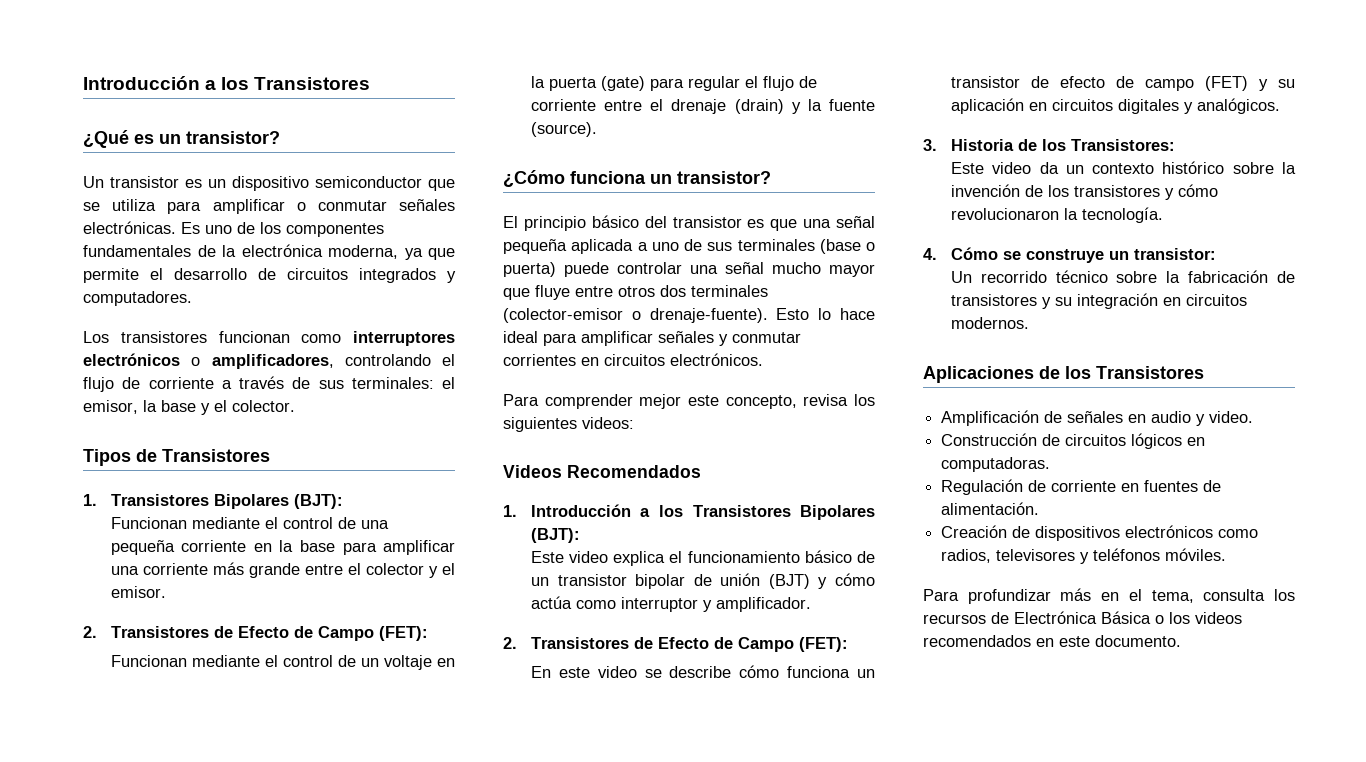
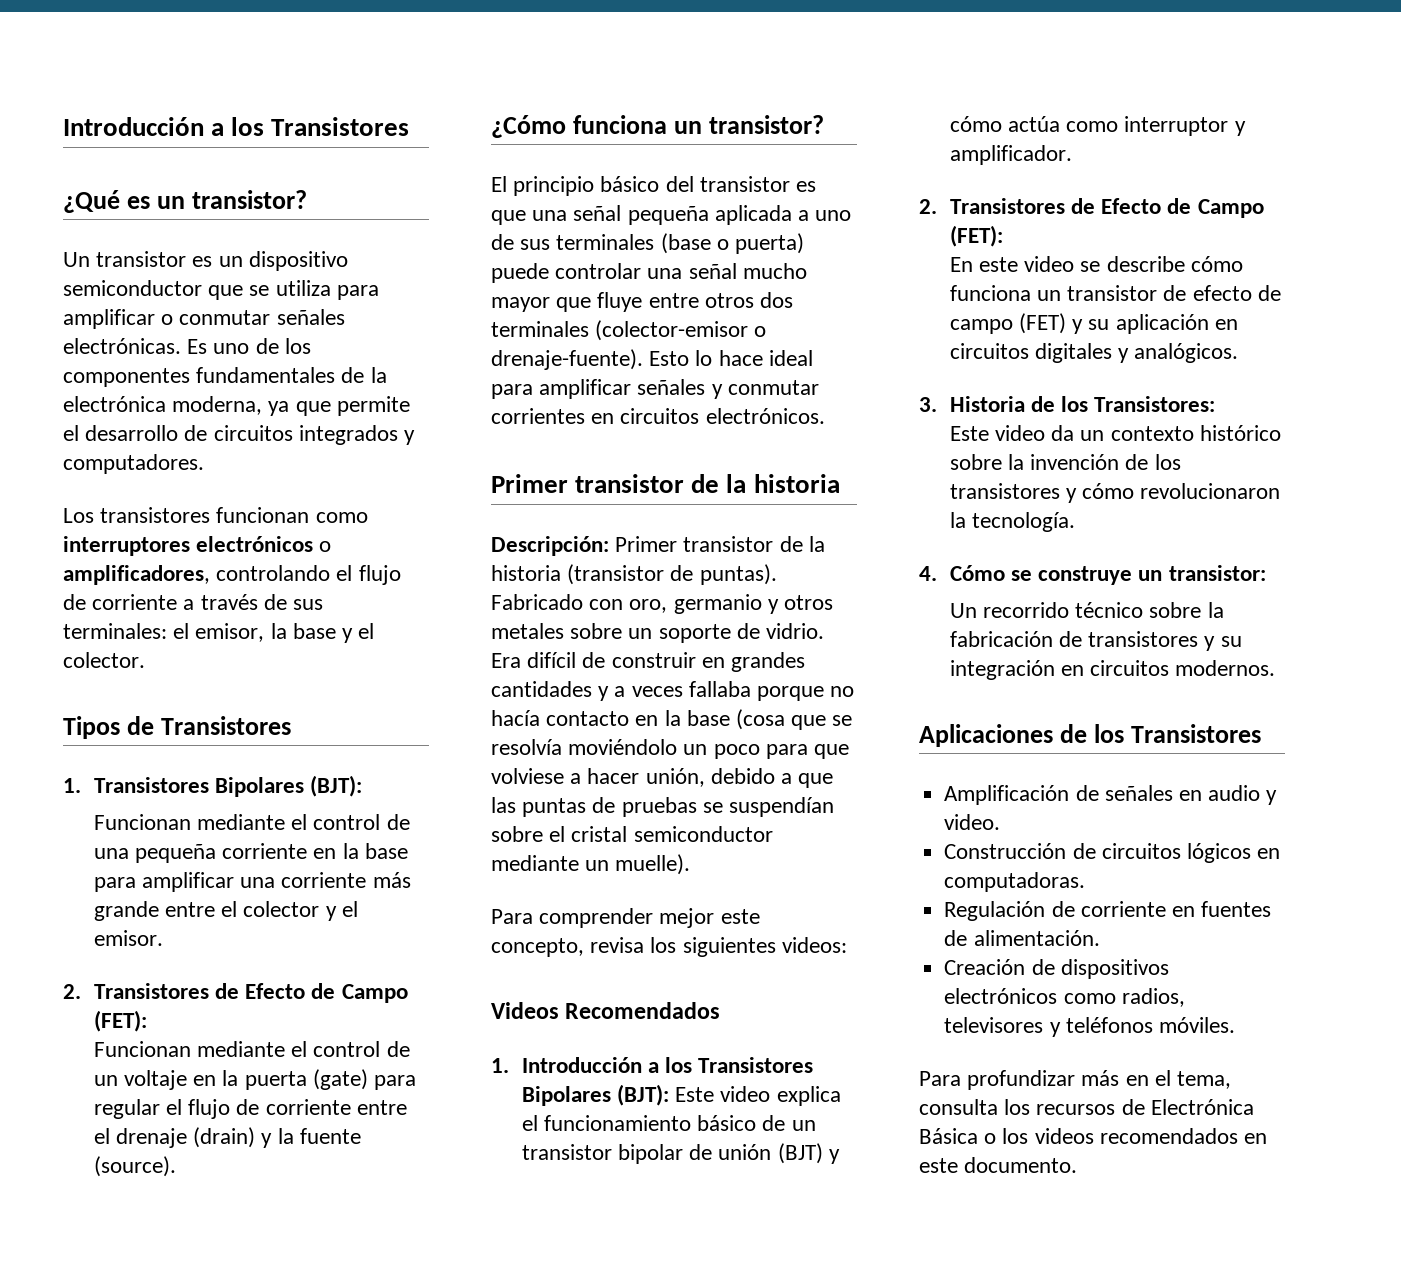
  Esto lo hace ideal para amplificar señales y conmutar corrientes en circuitos electrónicos.
+ Primer transistor de la historia
+ Descripción: Primer transistor de la historia (transistor de puntas). Fabricado con oro, germanio y otros metales sobre un soporte de vidrio. Era difícil de construir en grandes cantidades y a veces fallaba porque no hacía contacto en la base (cosa que se resolvía moviéndolo un poco para que volviese a hacer unión, debido a que las puntas de pruebas se suspendían sobre el cristal semiconductor mediante un muelle).
- 1. Introducción a los Transistores Bipolares (BJT):
- Este video explica el funcionamiento básico de un transistor bipolar de unión (BJT) y cómo actúa como interruptor y amplificador.
+ 1. Introducción a los Transistores Bipolares (BJT): Este video explica el funcionamiento básico de un transistor bipolar de unión (BJT) y cómo actúa como interruptor y amplificador.

